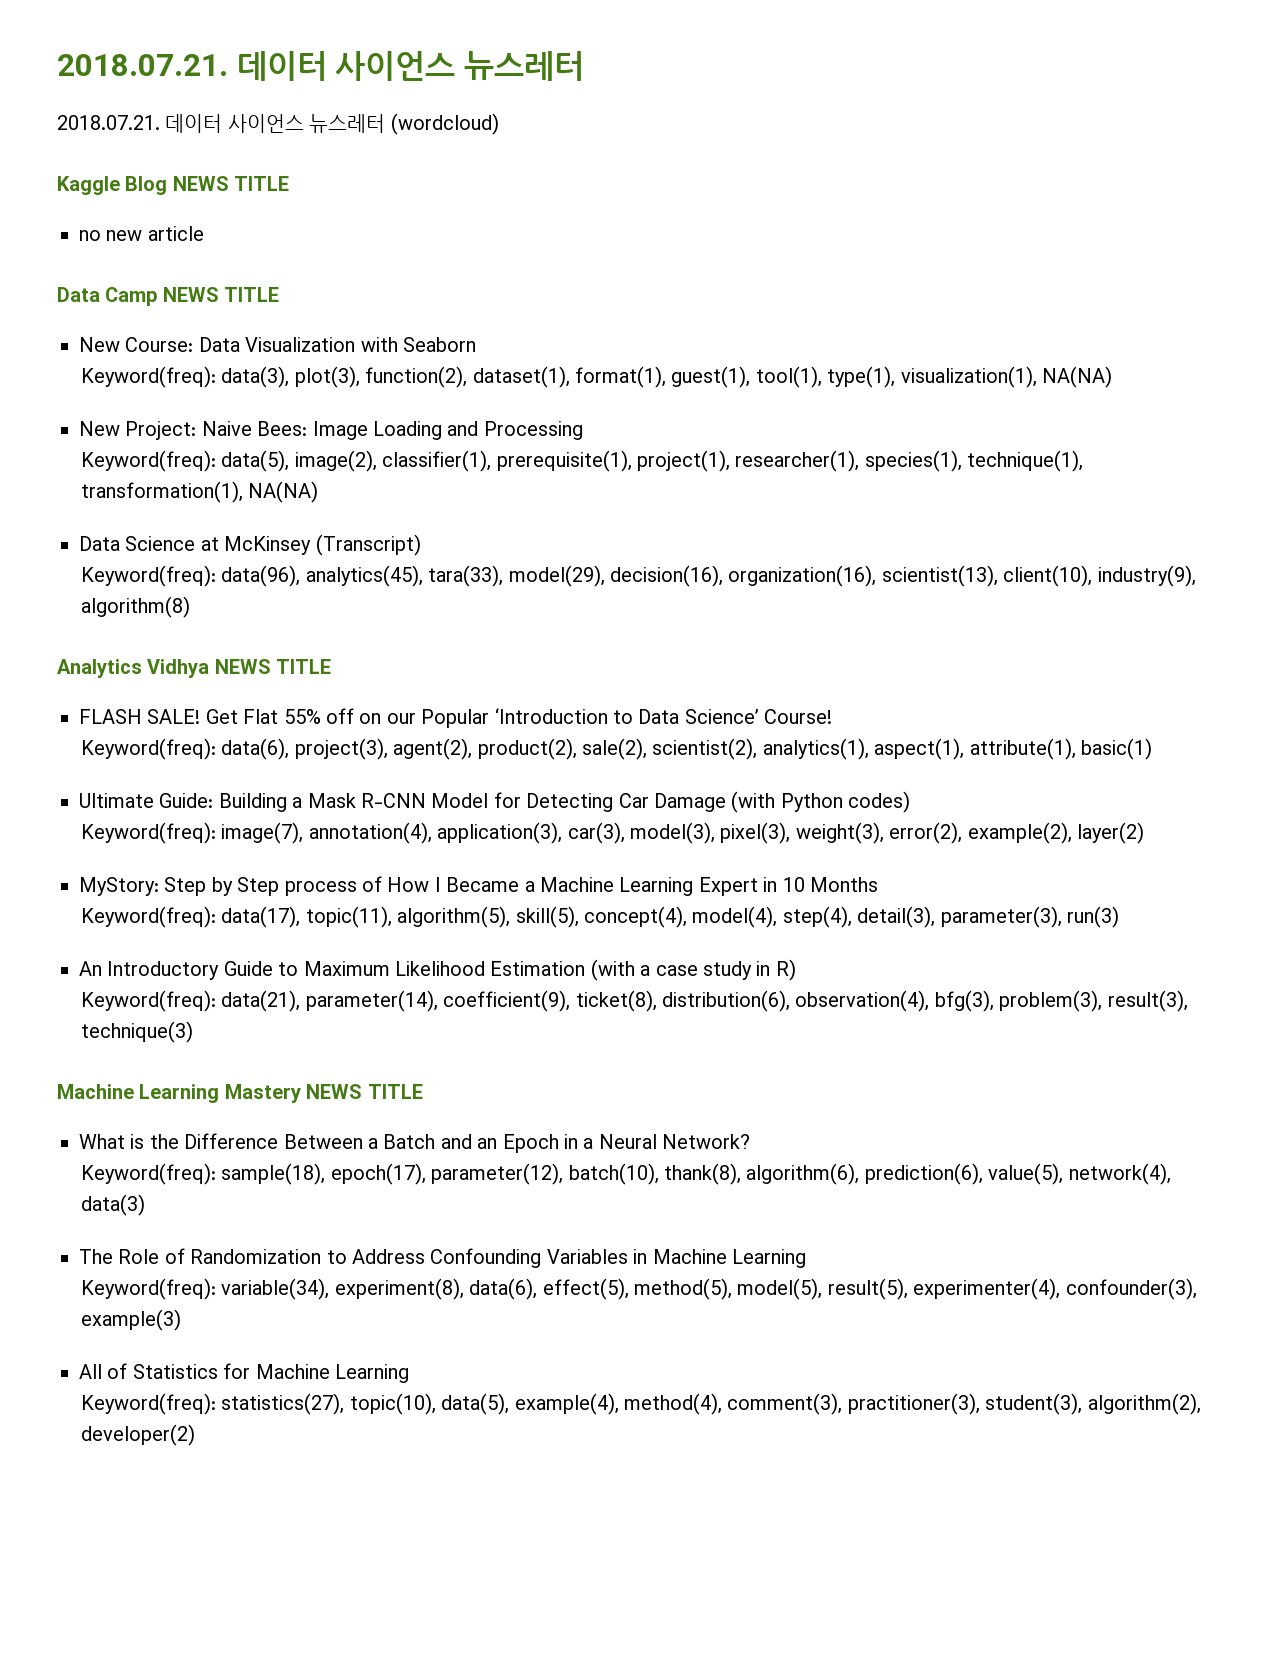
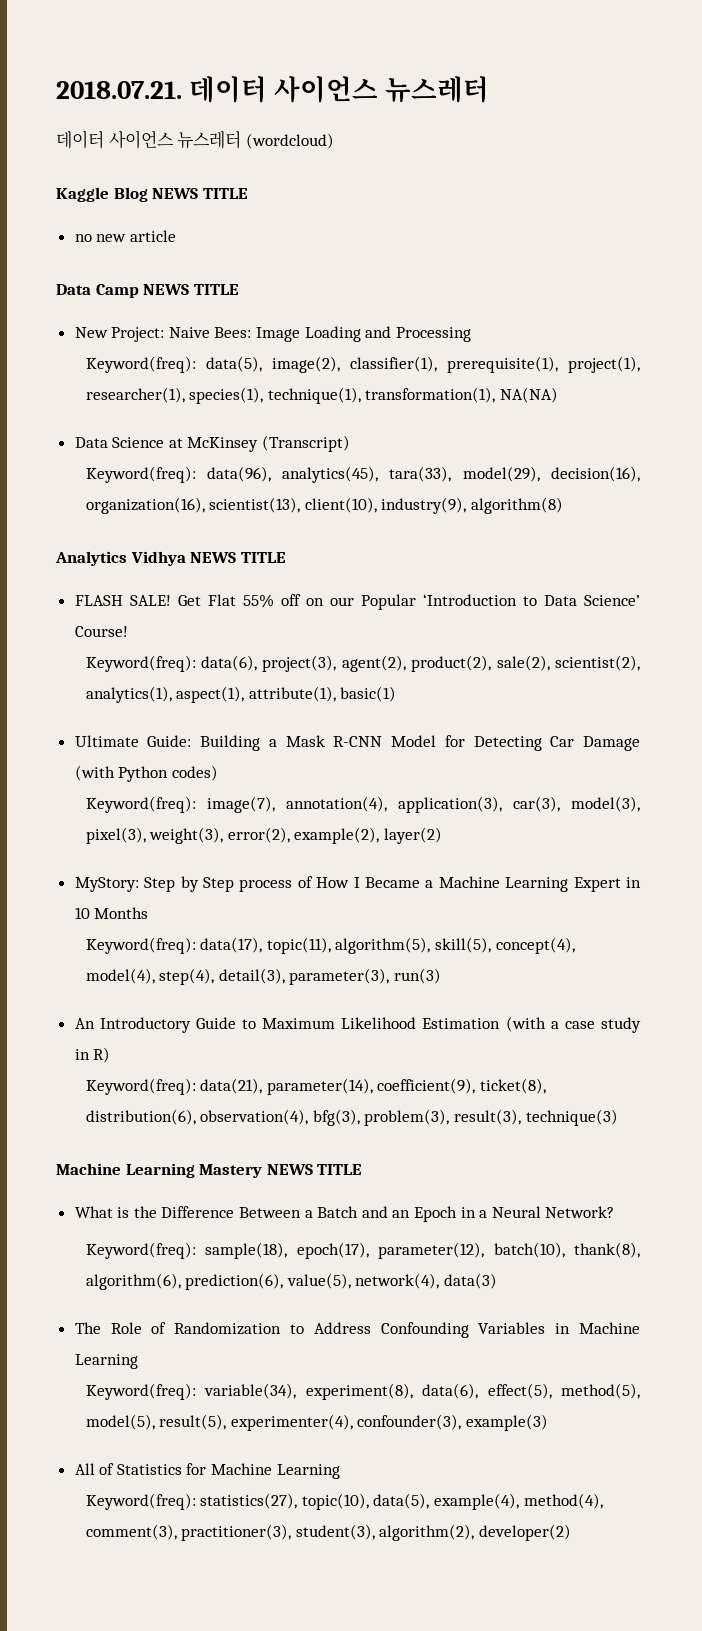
- 2018.07.21. 데이터 사이언스 뉴스레터 (wordcloud)
+ 데이터 사이언스 뉴스레터 (wordcloud)
- New Course: Data Visualization with Seaborn
- Keyword(freq): data(3), plot(3), function(2), dataset(1), format(1), guest(1), tool(1), type(1), visualization(1), NA(NA)

